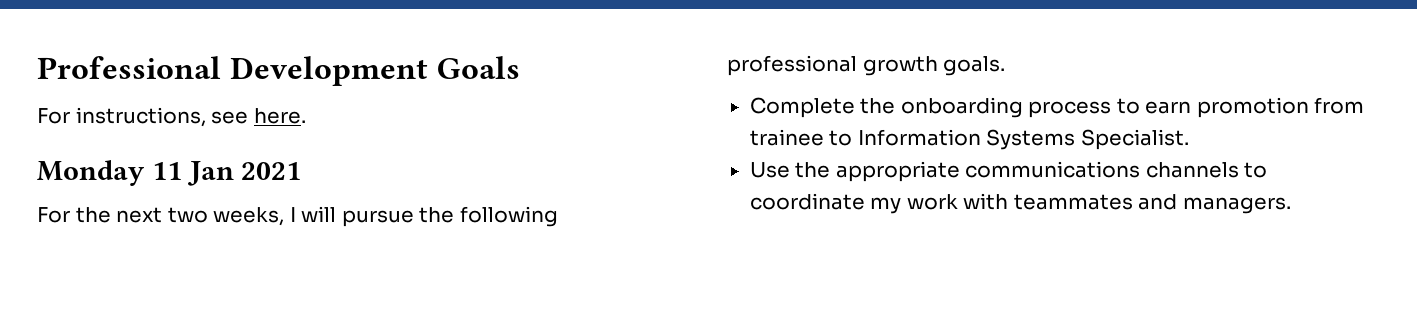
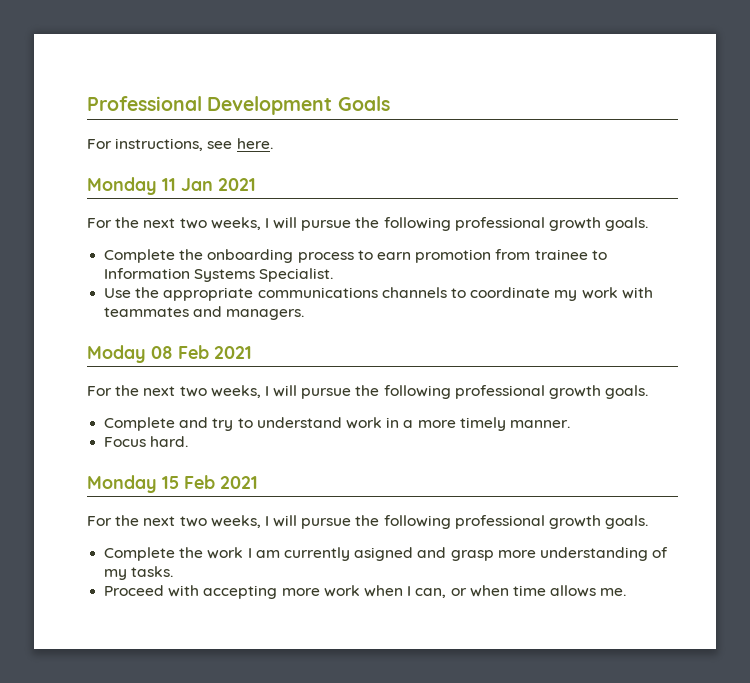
+ Moday 08 Feb 2021
+ For the next two weeks, I will pursue the following professional growth goals.
+ Complete and try to understand work in a more timely manner.
+ Focus hard.
+ Monday 15 Feb 2021
+ For the next two weeks, I will pursue the following professional growth goals.
+ Complete the work I am currently asigned and grasp more understanding of my tasks.
+ Proceed with accepting more work when I can, or when time allows me.

